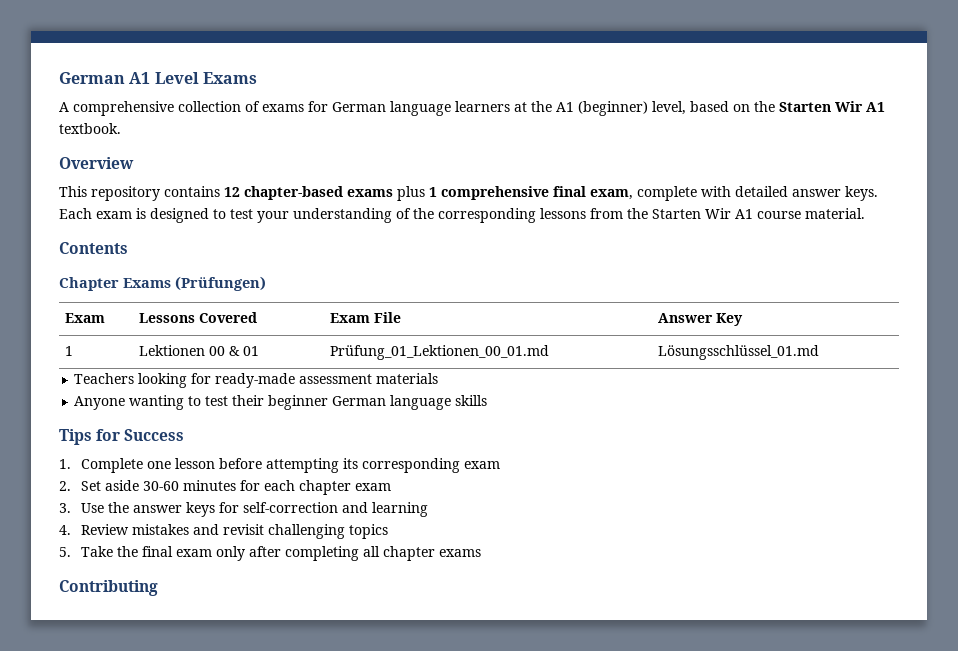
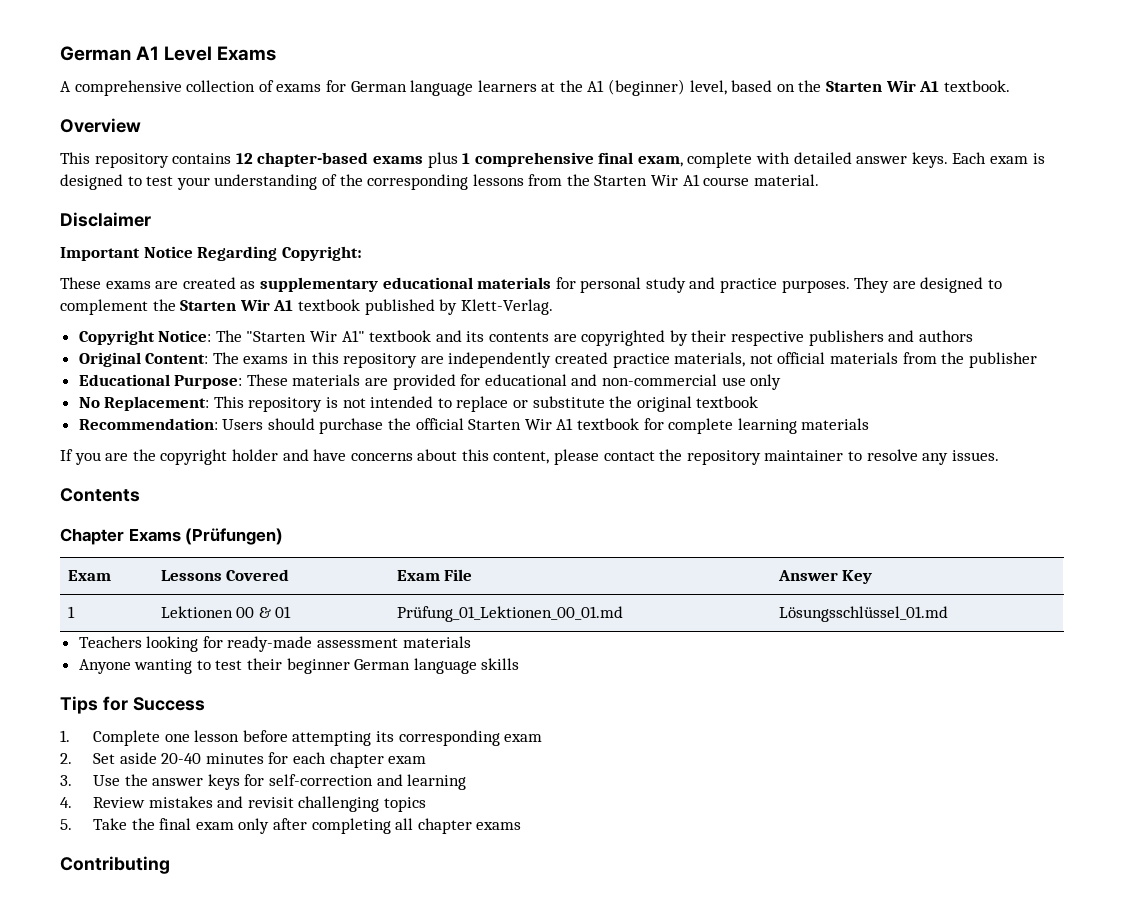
+ Disclaimer
+ Important Notice Regarding Copyright:
+ These exams are created as supplementary educational materials for personal study and practice purposes. They are designed to complement the Starten Wir A1 textbook published by Klett-Verlag.
+ Copyright Notice: The "Starten Wir A1" textbook and its contents are copyrighted by their respective publishers and authors
+ Original Content: The exams in this repository are independently created practice materials, not official materials from the publisher
+ Educational Purpose: These materials are provided for educational and non-commercial use only
+ No Replacement: This repository is not intended to replace or substitute the original textbook
+ Recommendation: Users should purchase the official Starten Wir A1 textbook for complete learning materials
+ If you are the copyright holder and have concerns about this content, please contact the repository maintainer to resolve any issues.
- 2. Set aside 30-60 minutes for each chapter exam
+ 2. Set aside 20-40 minutes for each chapter exam

